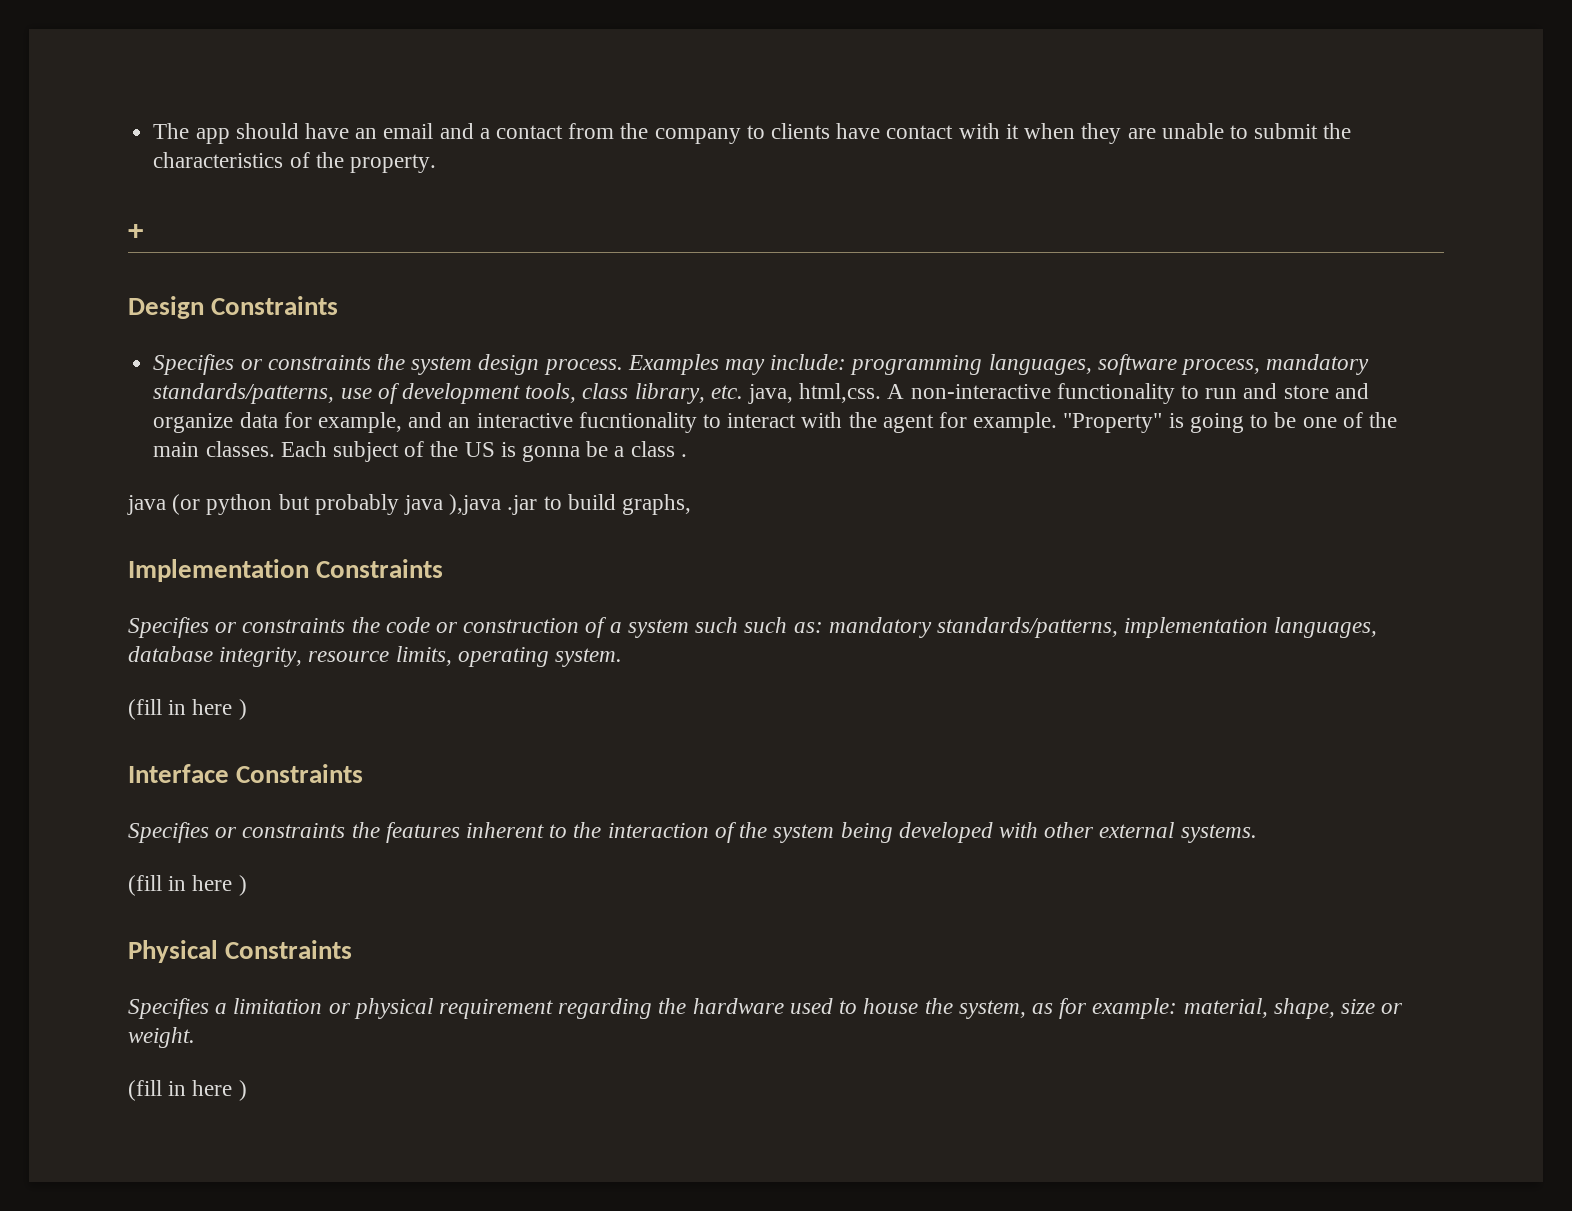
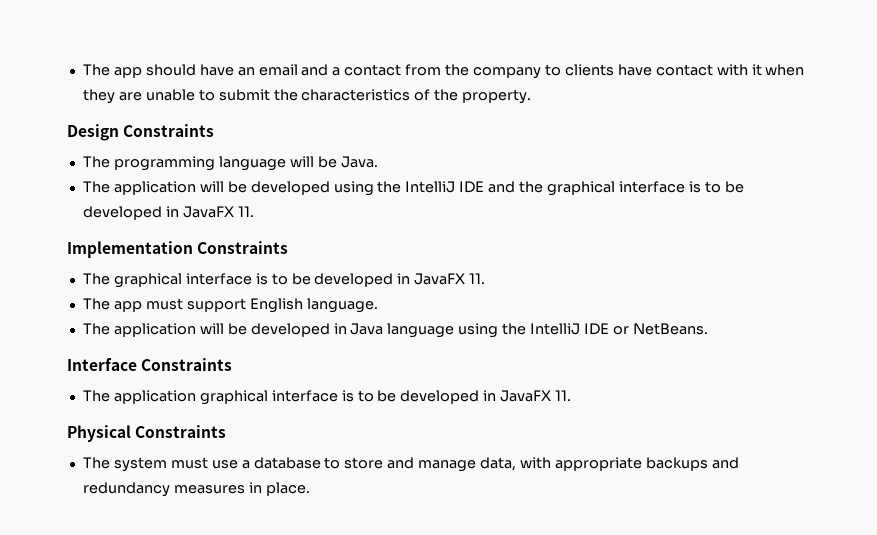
- +
- Specifies or constraints the system design process. Examples may include: programming languages, software process, mandatory standards/patterns, use of development tools, class library, etc. java, html,css. A non-interactive functionality to run and store and organize data for example, and an interactive fucntionality to interact with the agent for example. "Property" is going to be one of the main classes. Each subject of the US is gonna be a class .
- java (or python but probably java ),java .jar to build graphs,
+ The programming language will be Java.
+ The application will be developed using the IntelliJ IDE and the graphical interface is to be developed in JavaFX 11.
  Implementation Constraints
- Specifies or constraints the code or construction of a system such such as: mandatory standards/patterns, implementation languages, database integrity, resource limits, operating system.
- (fill in here )
+ The graphical interface is to be developed in JavaFX 11.
+ The app must support English language.
+ The application will be developed in Java language using the IntelliJ IDE or NetBeans.
  Interface Constraints
- Specifies or constraints the features inherent to the interaction of the system being developed with other external systems.
- (fill in here )
+ The application graphical interface is to be developed in JavaFX 11.
  Physical Constraints
- Specifies a limitation or physical requirement regarding the hardware used to house the system, as for example: material, shape, size or weight.
- (fill in here )
+ The system must use a database to store and manage data, with appropriate backups and redundancy measures in place.

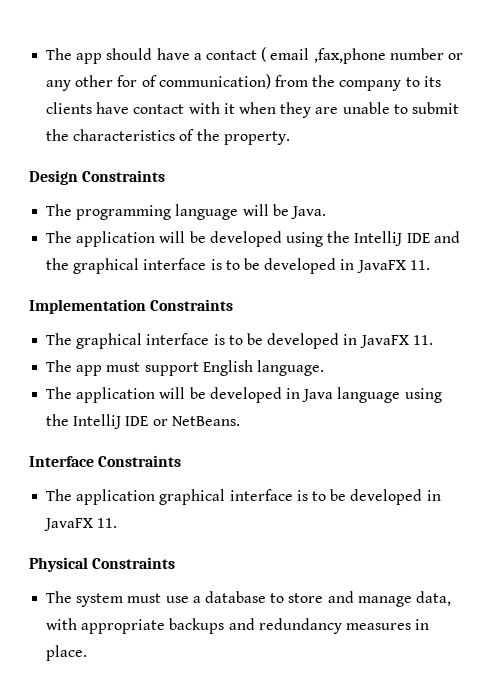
- The app should have an email and a contact from the company to clients have contact with it when they are unable to submit the characteristics of the property.
+ The app should have a contact ( email ,fax,phone number or any other for of communication) from the company to its clients have contact with it when they are unable to submit the characteristics of the property.

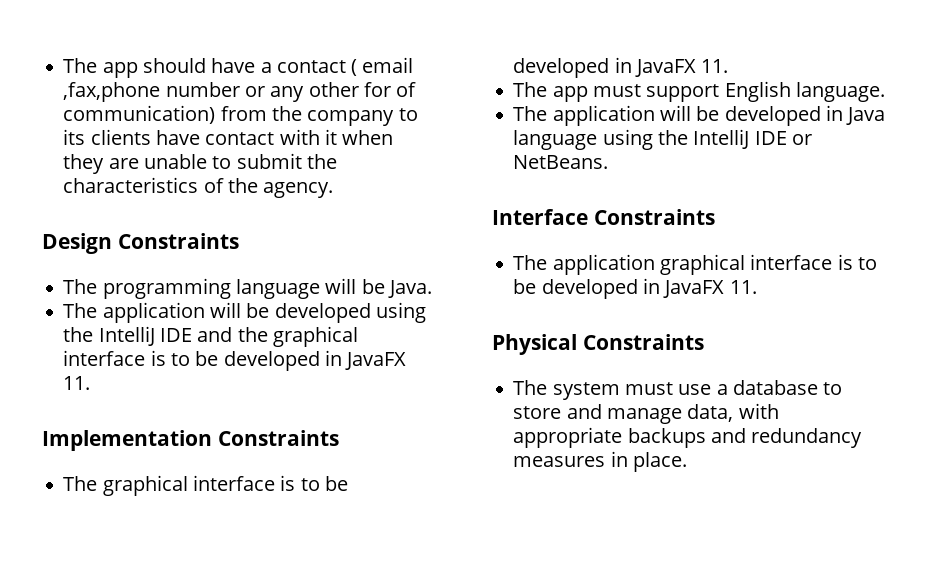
- The app should have a contact ( email ,fax,phone number or any other for of communication) from the company to its clients have contact with it when they are unable to submit the characteristics of the property.
+ The app should have a contact ( email ,fax,phone number or any other for of communication) from the company to its clients have contact with it when they are unable to submit the characteristics of the agency.

